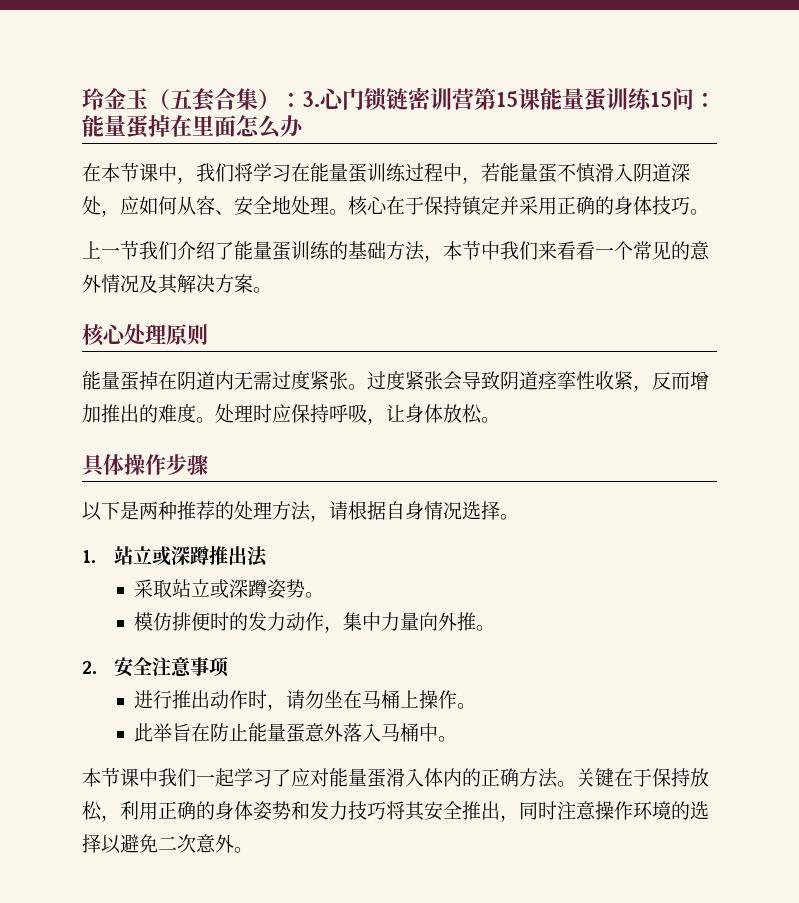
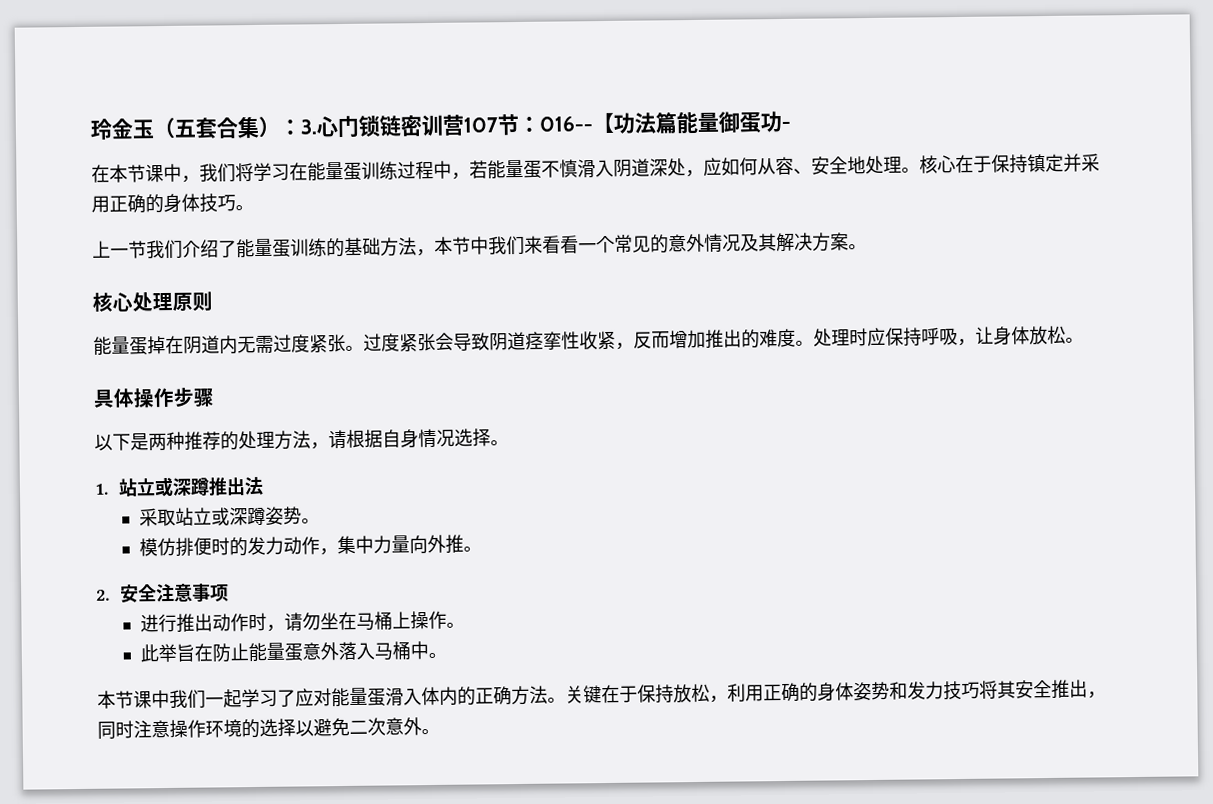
- 玲金玉（五套合集）：3.心门锁链密训营第15课能量蛋训练15问：能量蛋掉在里面怎么办
+ 玲金玉（五套合集）：3.心门锁链密训营107节：016--【功法篇能量御蛋功-

